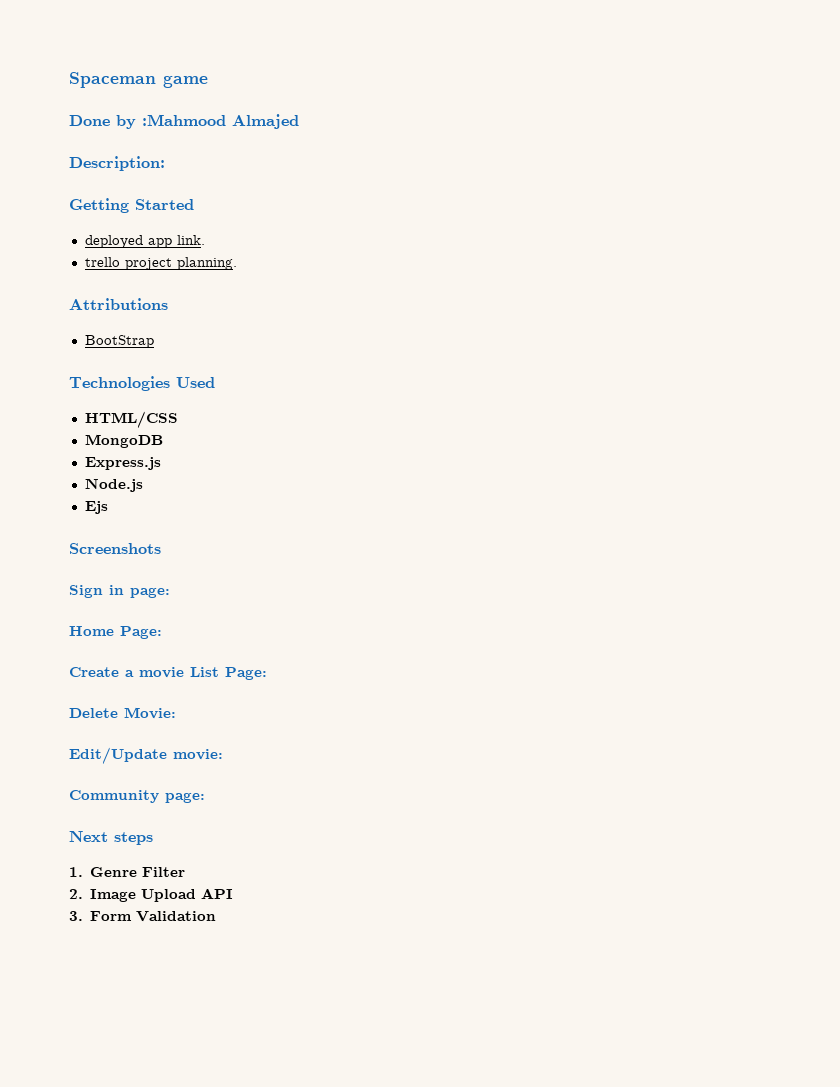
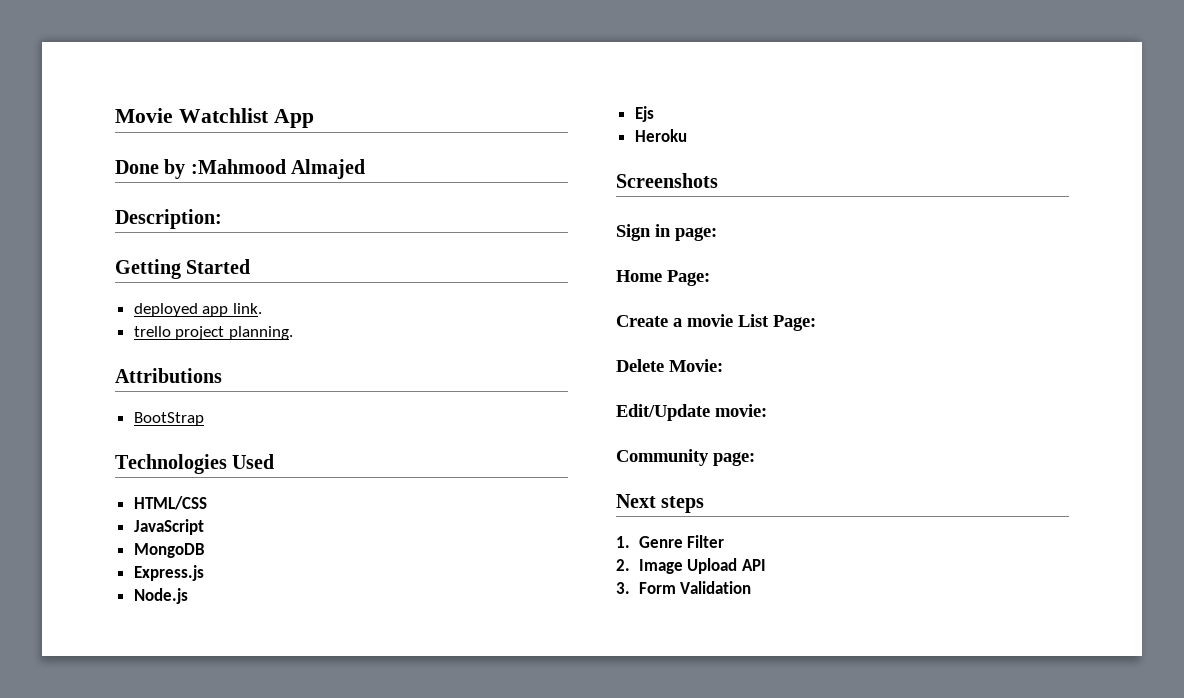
- Spaceman game
+ Movie Watchlist App
+ JavaScript
+ Heroku

